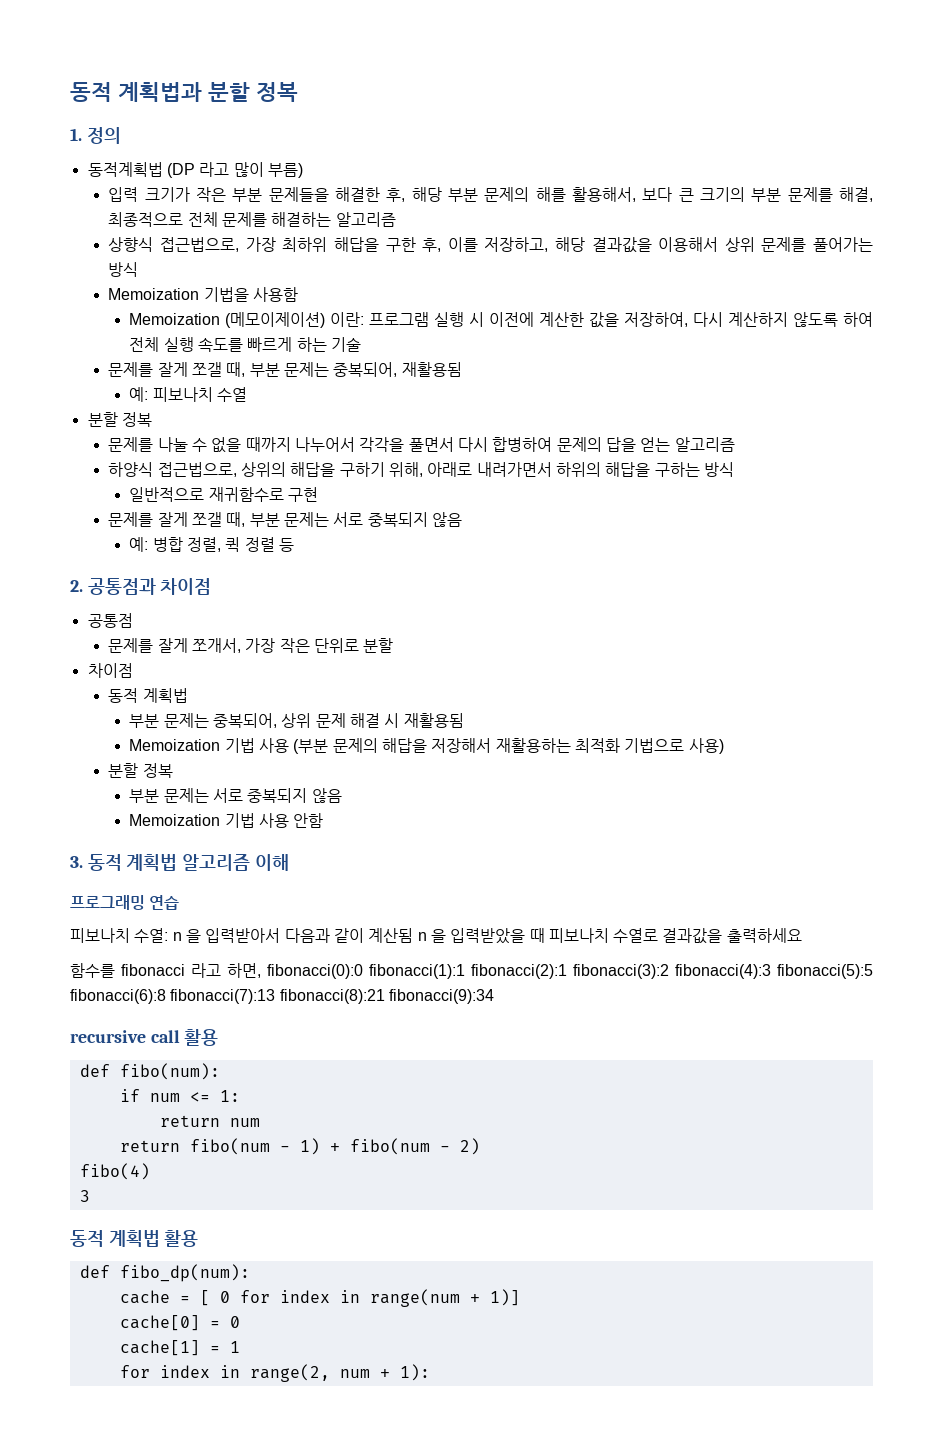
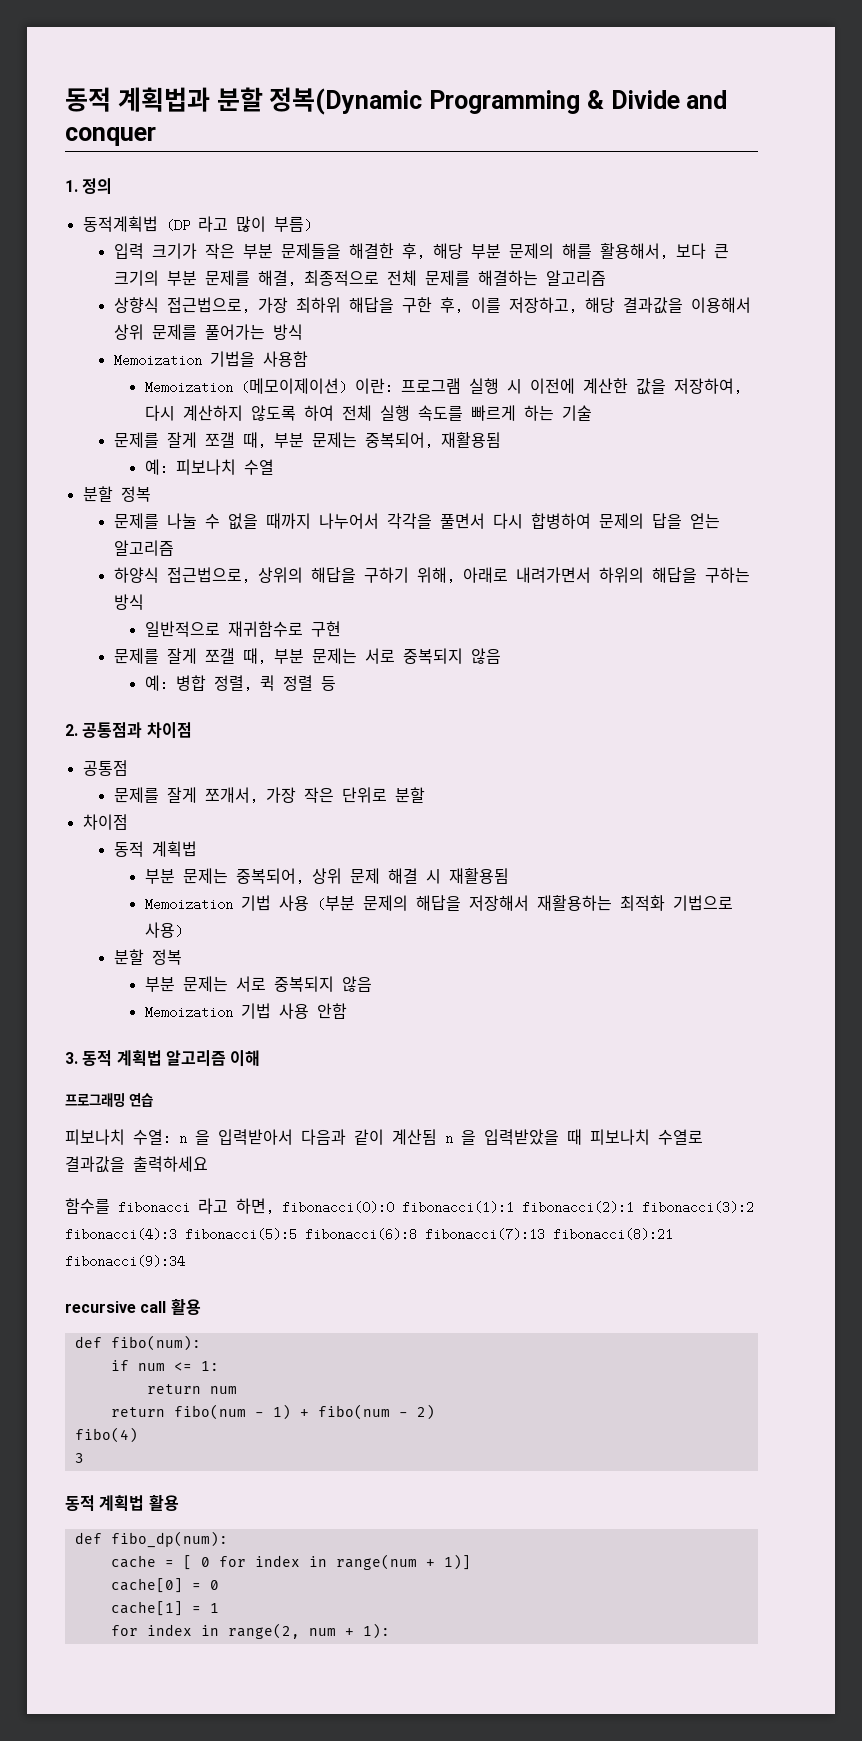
- 동적 계획법과 분할 정복
+ 동적 계획법과 분할 정복(Dynamic Programming & Divide and conquer

